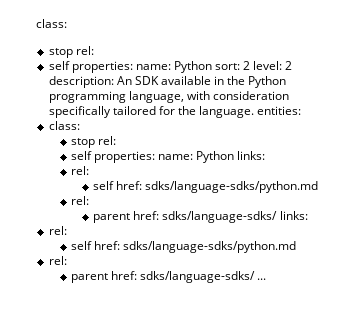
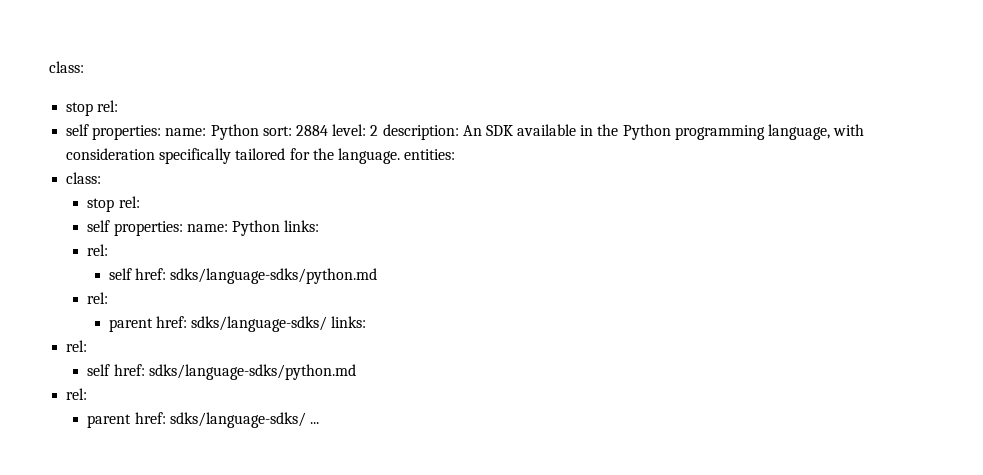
- self properties: name: Python sort: 2 level: 2 description: An SDK available in the Python programming language, with consideration specifically tailored for the language. entities:
+ self properties: name: Python sort: 2884 level: 2 description: An SDK available in the Python programming language, with consideration specifically tailored for the language. entities:

